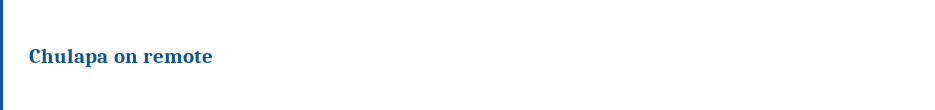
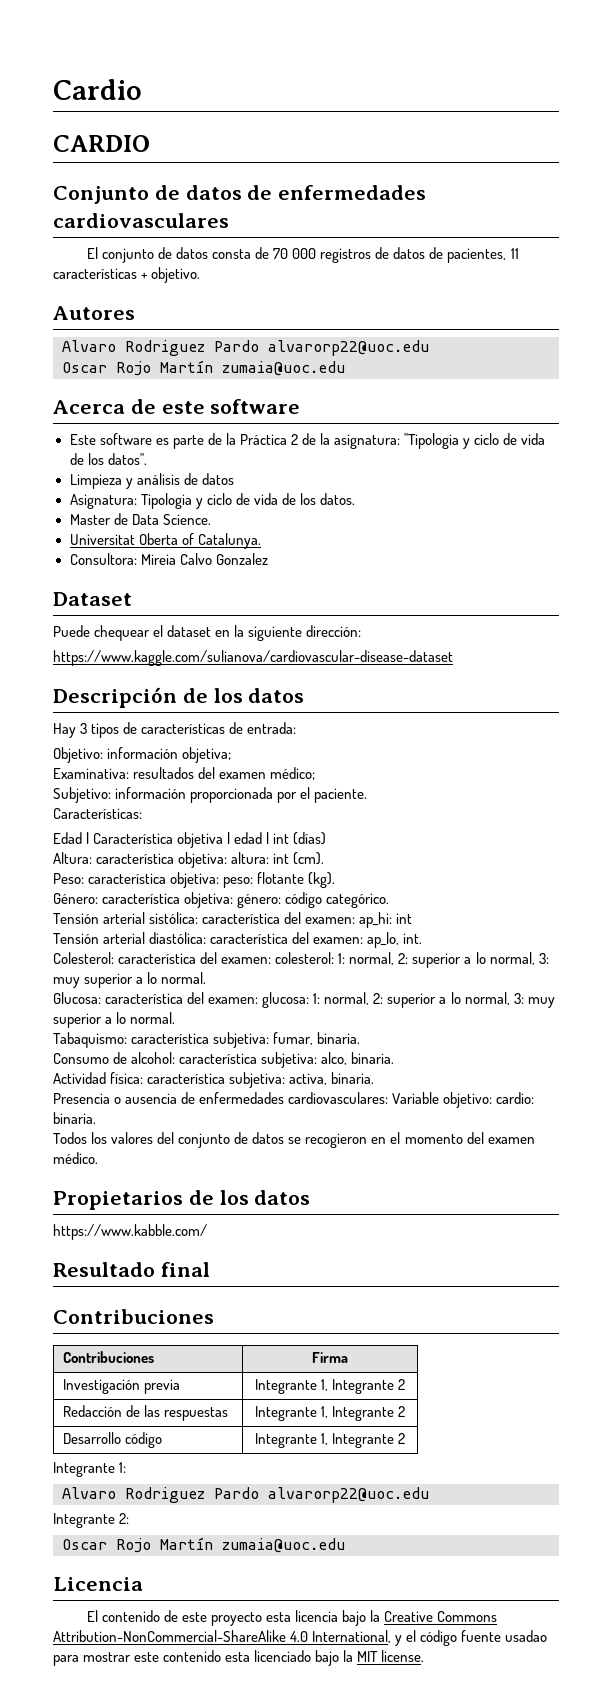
- Chulapa on remote
+ Cardio
+ CARDIO
+ Conjunto de datos de enfermedades cardiovasculares
+ El conjunto de datos consta de 70 000 registros de datos de pacientes, 11 características + objetivo.
+ Autores
+ Alvaro Rodriguez Pardo alvarorp22@uoc.edu
+ Oscar Rojo Martín zumaia@uoc.edu
+ Acerca de este software
+ Este software es parte de la Práctica 2 de la asignatura: "Tipologia y ciclo de vida de los datos".
+ Limpieza y análisis de datos
+ Asignatura: Tipologia y ciclo de vida de los datos.
+ Master de Data Science.
+ Universitat Oberta of Catalunya.
+ Consultora: Mireia Calvo Gonzalez
+ Dataset
+ Puede chequear el dataset en la siguiente dirección:
+ https://www.kaggle.com/sulianova/cardiovascular-disease-dataset
+ Descripción de los datos
+ Hay 3 tipos de características de entrada:
+ Objetivo: información objetiva;
+ Examinativa: resultados del examen médico;
+ Subjetivo: información proporcionada por el paciente.
+ Características:
+ Edad | Característica objetiva | edad | int (días)
+ Altura: característica objetiva: altura: int (cm).
+ Peso: característica objetiva: peso: flotante (kg).
+ Género: característica objetiva: género: código categórico.
+ Tensión arterial sistólica: característica del examen: ap_hi: int
+ Tensión arterial diastólica: característica del examen: ap_lo, int.
+ Colesterol: característica del examen: colesterol: 1: normal, 2: superior a lo normal, 3: muy superior a lo normal.
+ Glucosa: característica del examen: glucosa: 1: normal, 2: superior a lo normal, 3: muy superior a lo normal.
+ Tabaquismo: característica subjetiva: fumar, binaria.
+ Consumo de alcohol: característica subjetiva: alco, binaria.
+ Actividad física: característica subjetiva: activa, binaria.
+ Presencia o ausencia de enfermedades cardiovasculares: Variable objetivo: cardio: binaria.
+ Todos los valores del conjunto de datos se recogieron en el momento del examen médico.
+ Propietarios de los datos
+ https://www.kabble.com/
+ Resultado final
+ Contribuciones
+ Contribuciones | Firma
+ Investigación previa | Integrante 1, Integrante 2
+ Redacción de las respuestas | Integrante 1, Integrante 2
+ Desarrollo código | Integrante 1, Integrante 2
+ Integrante 1:
+ Alvaro Rodriguez Pardo alvarorp22@uoc.edu
+ Integrante 2:
+ Oscar Rojo Martín zumaia@uoc.edu
+ Licencia
+ El contenido de este proyecto esta licencia bajo la Creative Commons Attribution-NonCommercial-ShareAlike 4.0 International, y el código fuente usadao para mostrar este contenido esta licenciado bajo la MIT license.

